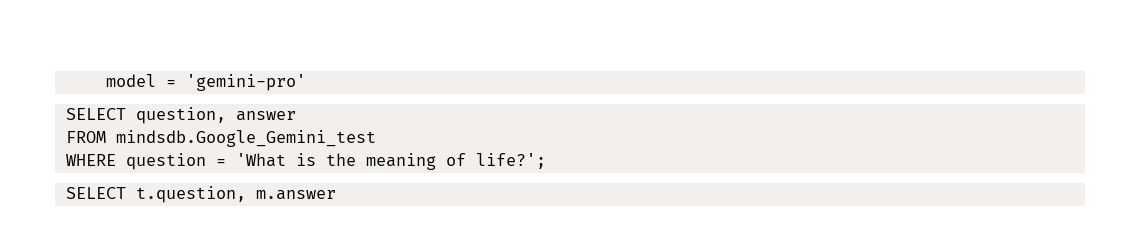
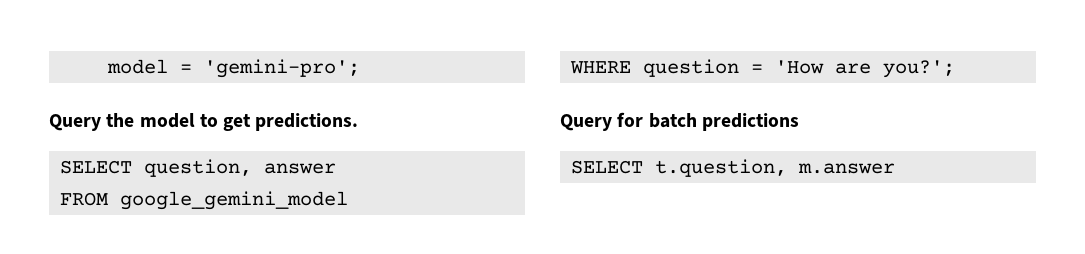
- model = 'gemini-pro'
+ model = 'gemini-pro';
+ Query the model to get predictions.
- FROM mindsdb.Google_Gemini_test
+ FROM google_gemini_model
- WHERE question = 'What is the meaning of life?';
+ WHERE question = 'How are you?';
+ Query for batch predictions

